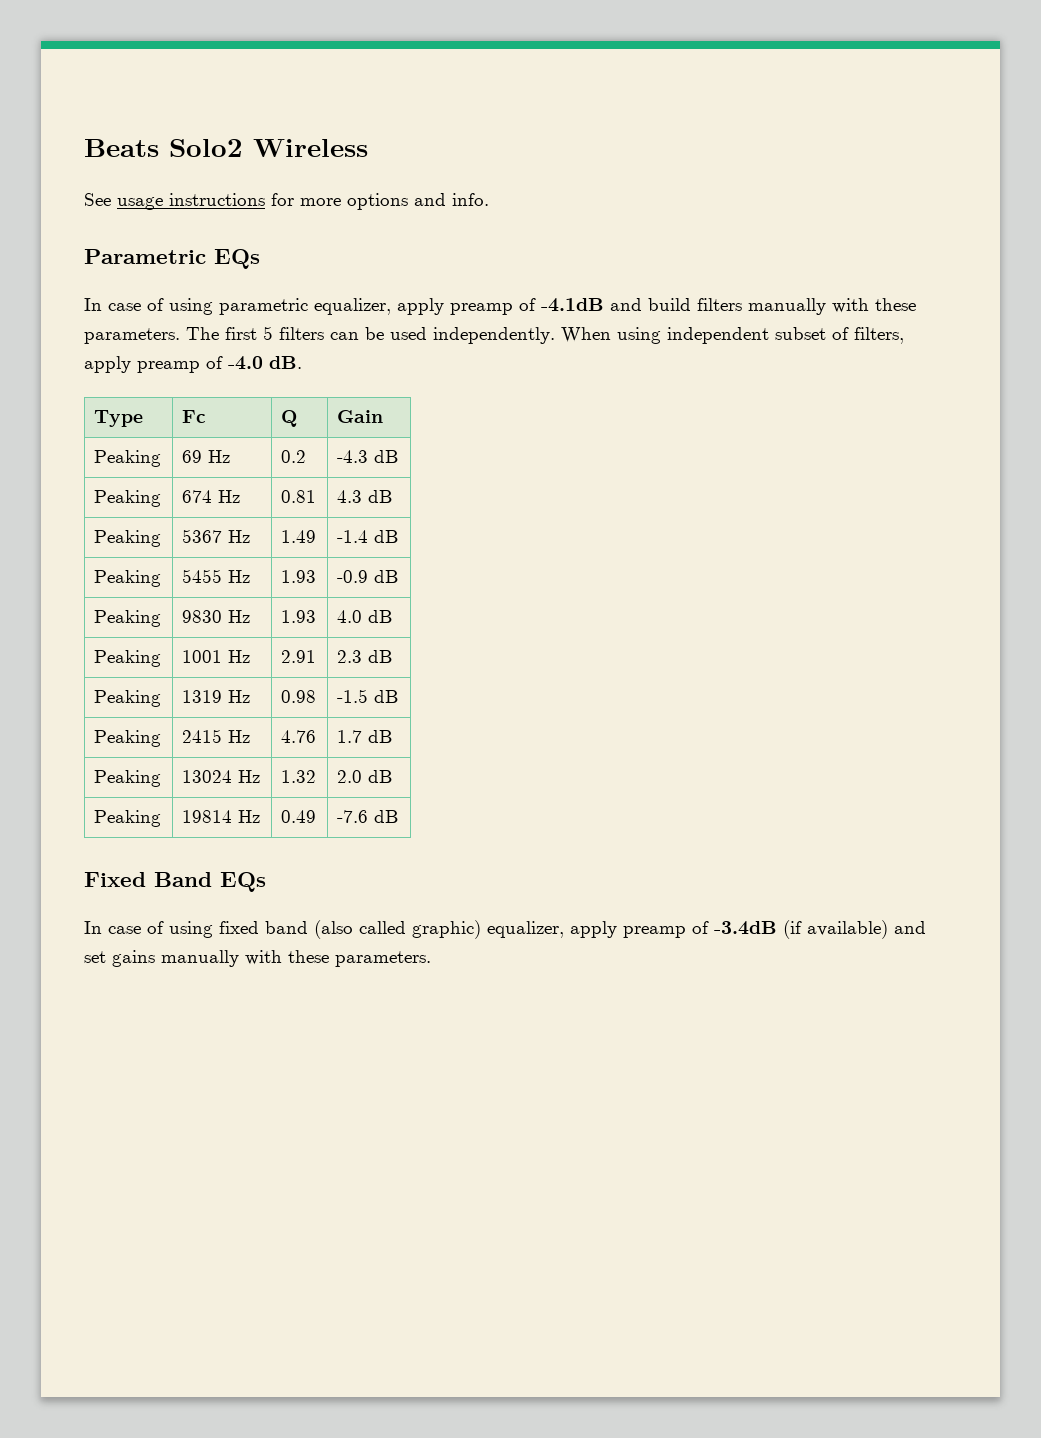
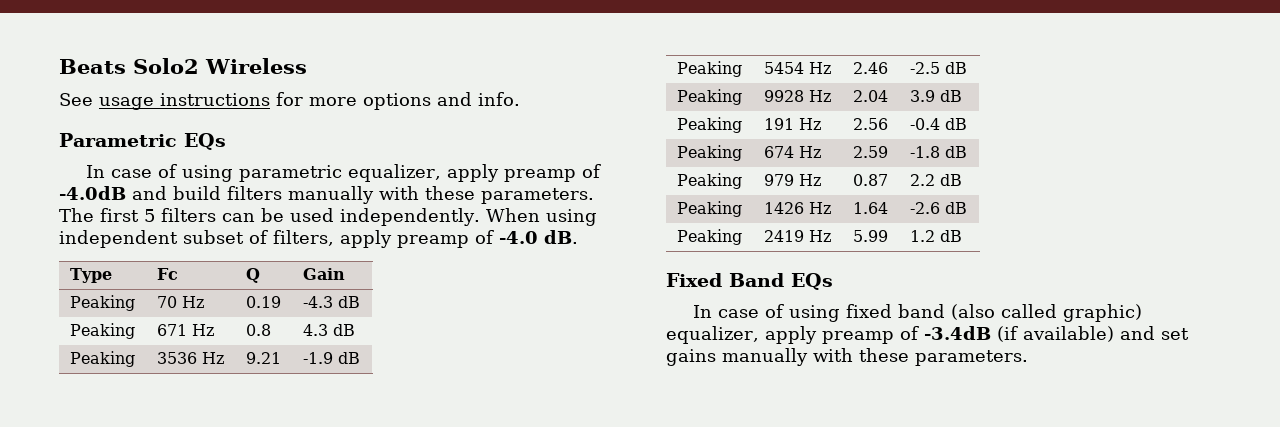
- In case of using parametric equalizer, apply preamp of -4.1dB and build filters manually with these parameters.
+ In case of using parametric equalizer, apply preamp of -4.0dB and build filters manually with these parameters.
- Peaking | 69 Hz | 0.2 | -4.3 dB
+ Peaking | 70 Hz | 0.19 | -4.3 dB
+ Peaking | 671 Hz | 0.8 | 4.3 dB
+ Peaking | 3536 Hz | 9.21 | -1.9 dB
+ Peaking | 5454 Hz | 2.46 | -2.5 dB
+ Peaking | 9928 Hz | 2.04 | 3.9 dB
+ Peaking | 191 Hz | 2.56 | -0.4 dB
- Peaking | 674 Hz | 0.81 | 4.3 dB
- Peaking | 5367 Hz | 1.49 | -1.4 dB
- Peaking | 5455 Hz | 1.93 | -0.9 dB
- Peaking | 9830 Hz | 1.93 | 4.0 dB
- Peaking | 1001 Hz | 2.91 | 2.3 dB
- Peaking | 1319 Hz | 0.98 | -1.5 dB
- Peaking | 2415 Hz | 4.76 | 1.7 dB
- Peaking | 13024 Hz | 1.32 | 2.0 dB
- Peaking | 19814 Hz | 0.49 | -7.6 dB
+ Peaking | 674 Hz | 2.59 | -1.8 dB
+ Peaking | 979 Hz | 0.87 | 2.2 dB
+ Peaking | 1426 Hz | 1.64 | -2.6 dB
+ Peaking | 2419 Hz | 5.99 | 1.2 dB

